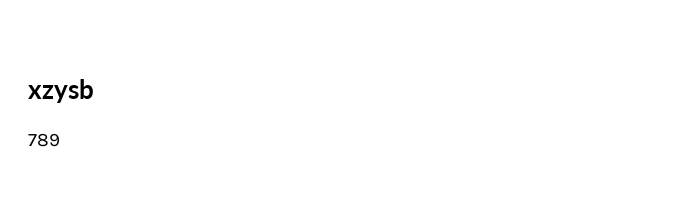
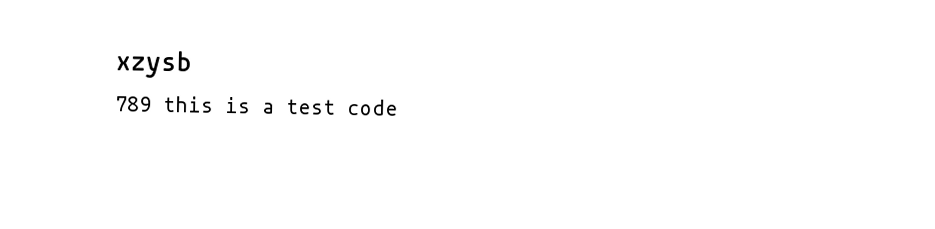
- 789
+ 789 this is a test code

